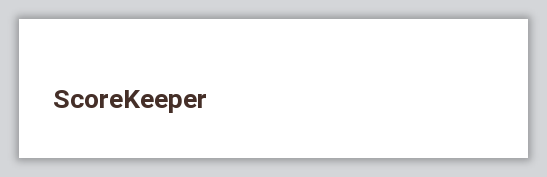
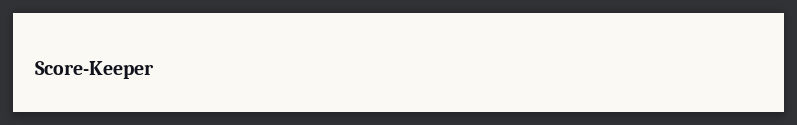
- ScoreKeeper
+ Score-Keeper

